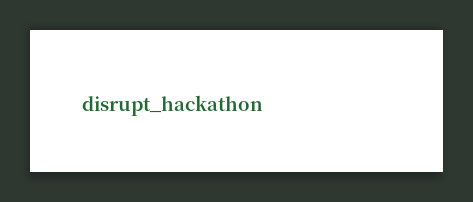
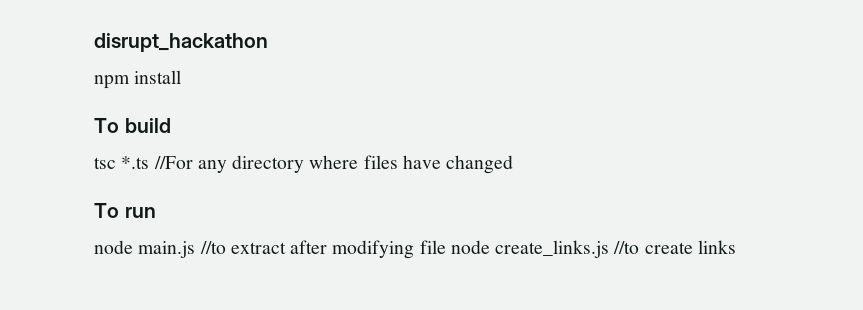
+ npm install
+ To build
+ tsc *.ts //For any directory where files have changed
+ To run
+ node main.js //to extract after modifying file node create_links.js //to create links

